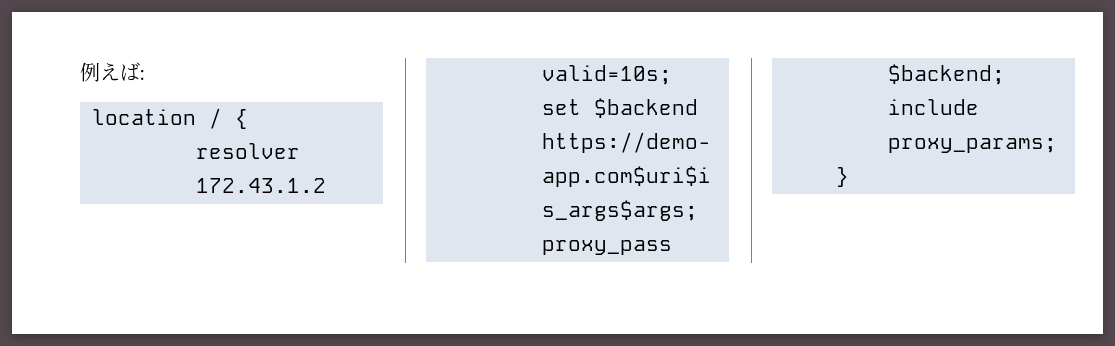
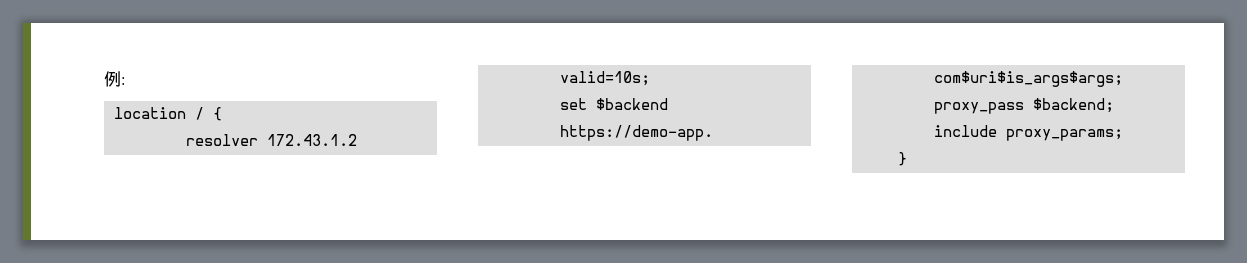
- 例えば:
+ 例:

